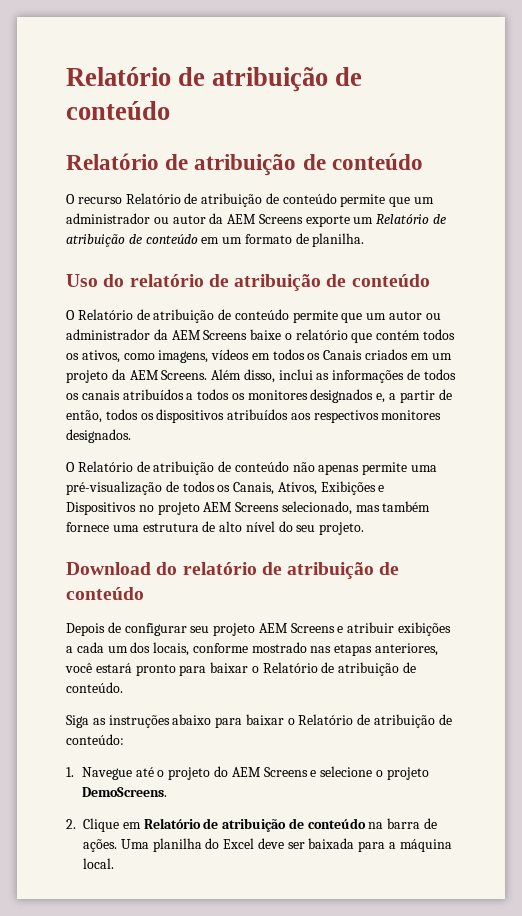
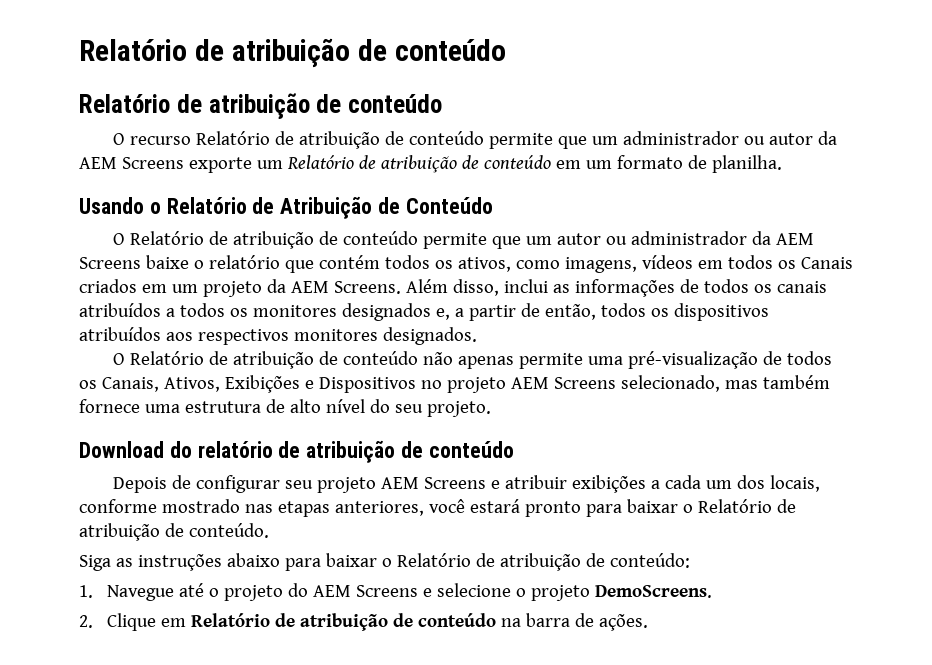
- Uso do relatório de atribuição de conteúdo
+ Usando o Relatório de Atribuição de Conteúdo
- Uma planilha do Excel deve ser baixada para a máquina local.

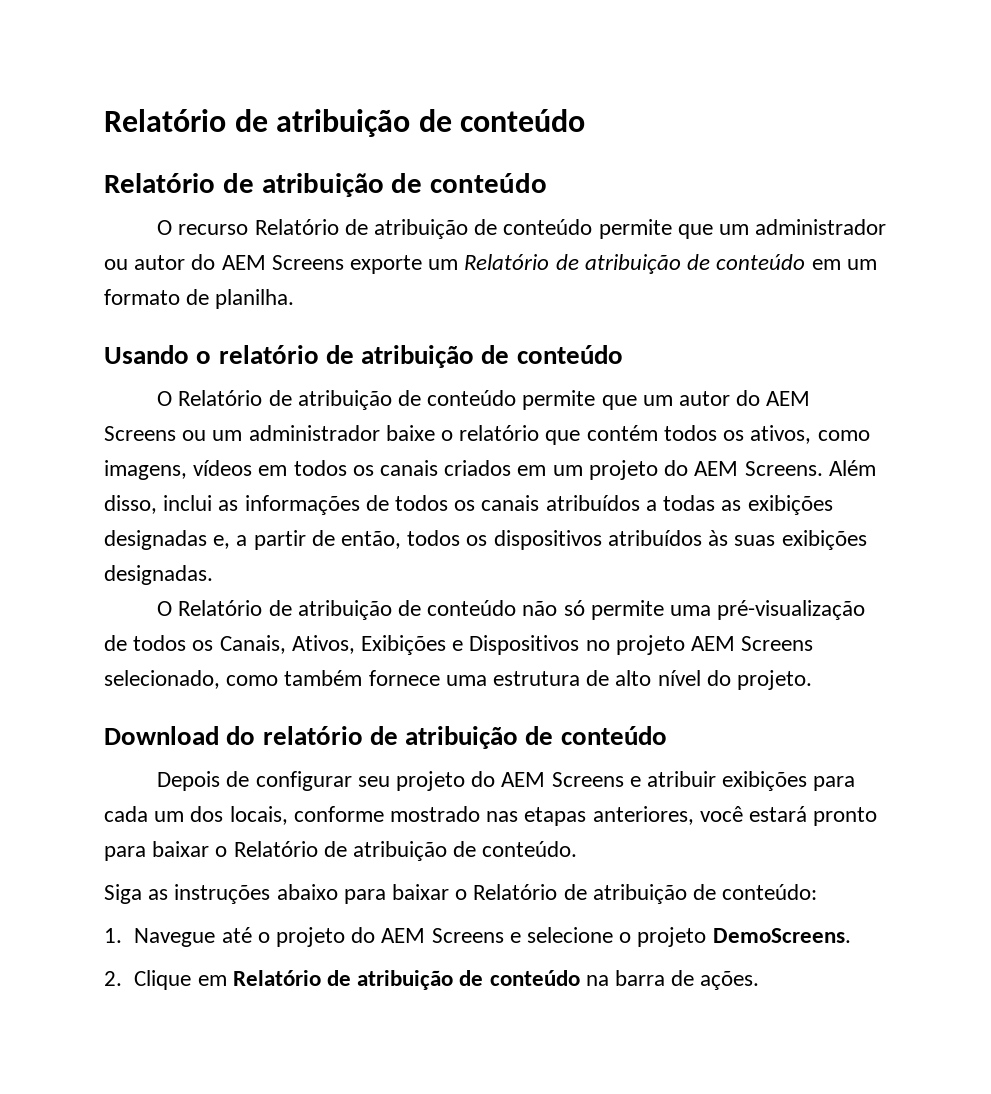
- O recurso Relatório de atribuição de conteúdo permite que um administrador ou autor da AEM Screens exporte um Relatório de atribuição de conteúdo em um formato de planilha.
+ O recurso Relatório de atribuição de conteúdo permite que um administrador ou autor do AEM Screens exporte um Relatório de atribuição de conteúdo em um formato de planilha.
- Usando o Relatório de Atribuição de Conteúdo
+ Usando o relatório de atribuição de conteúdo
- O Relatório de atribuição de conteúdo permite que um autor ou administrador da AEM Screens baixe o relatório que contém todos os ativos, como imagens, vídeos em todos os Canais criados em um projeto da AEM Screens.
+ O Relatório de atribuição de conteúdo permite que um autor do AEM Screens ou um administrador baixe o relatório que contém todos os ativos, como imagens, vídeos em todos os canais criados em um projeto do AEM Screens.
- Além disso, inclui as informações de todos os canais atribuídos a todos os monitores designados e, a partir de então, todos os dispositivos atribuídos aos respectivos monitores designados.
+ Além disso, inclui as informações de todos os canais atribuídos a todas as exibições designadas e, a partir de então, todos os dispositivos atribuídos às suas exibições designadas.
- O Relatório de atribuição de conteúdo não apenas permite uma pré-visualização de todos os Canais, Ativos, Exibições e Dispositivos no projeto AEM Screens selecionado, mas também fornece uma estrutura de alto nível do seu projeto.
+ O Relatório de atribuição de conteúdo não só permite uma pré-visualização de todos os Canais, Ativos, Exibições e Dispositivos no projeto AEM Screens selecionado, como também fornece uma estrutura de alto nível do projeto.
- Depois de configurar seu projeto AEM Screens e atribuir exibições a cada um dos locais, conforme mostrado nas etapas anteriores, você estará pronto para baixar o Relatório de atribuição de conteúdo.
+ Depois de configurar seu projeto do AEM Screens e atribuir exibições para cada um dos locais, conforme mostrado nas etapas anteriores, você estará pronto para baixar o Relatório de atribuição de conteúdo.

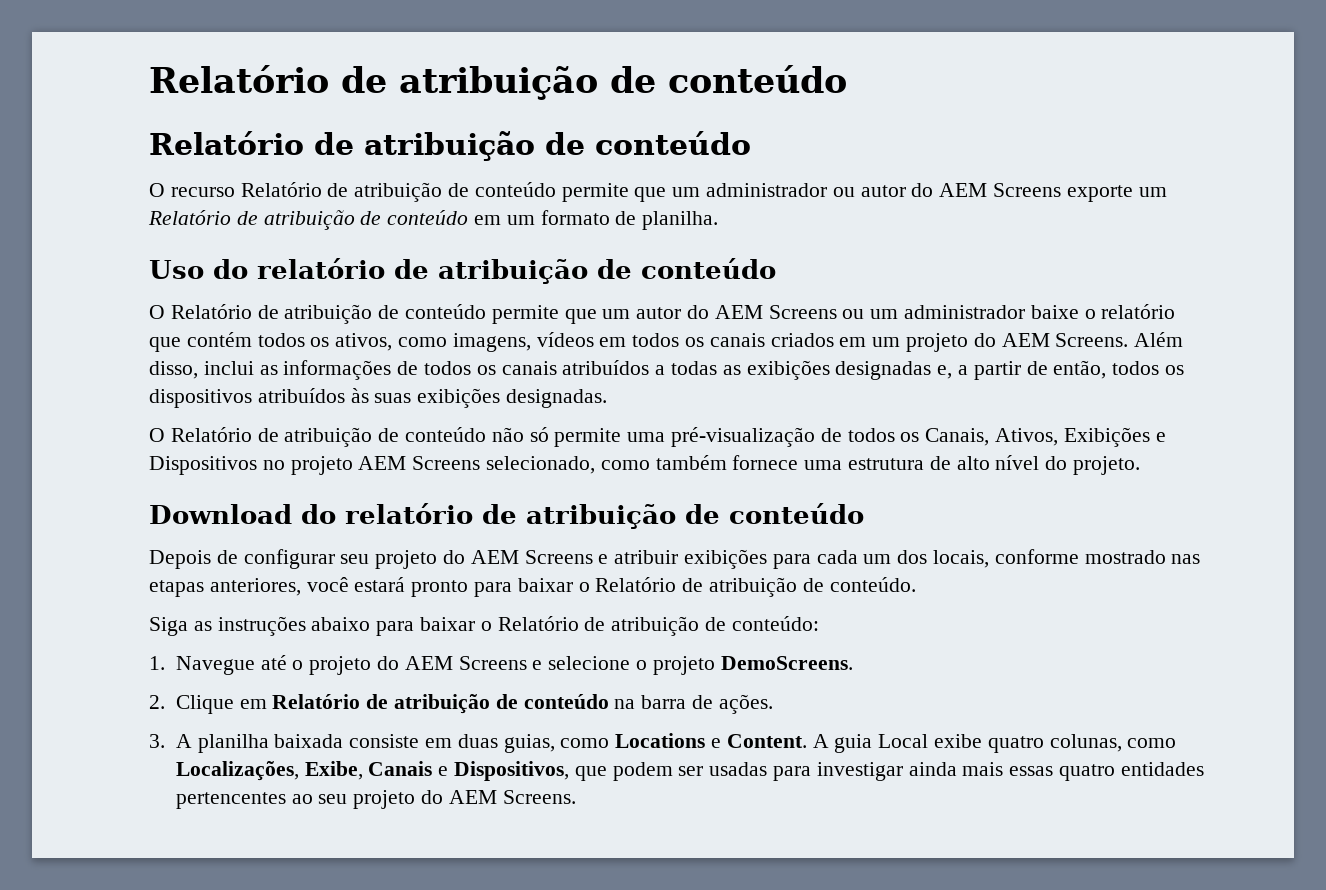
- Usando o relatório de atribuição de conteúdo
+ Uso do relatório de atribuição de conteúdo
+ 3. A planilha baixada consiste em duas guias, como Locations e Content. A guia Local exibe quatro colunas, como Localizações, Exibe, Canais e Dispositivos, que podem ser usadas para investigar ainda mais essas quatro entidades pertencentes ao seu projeto do AEM Screens.

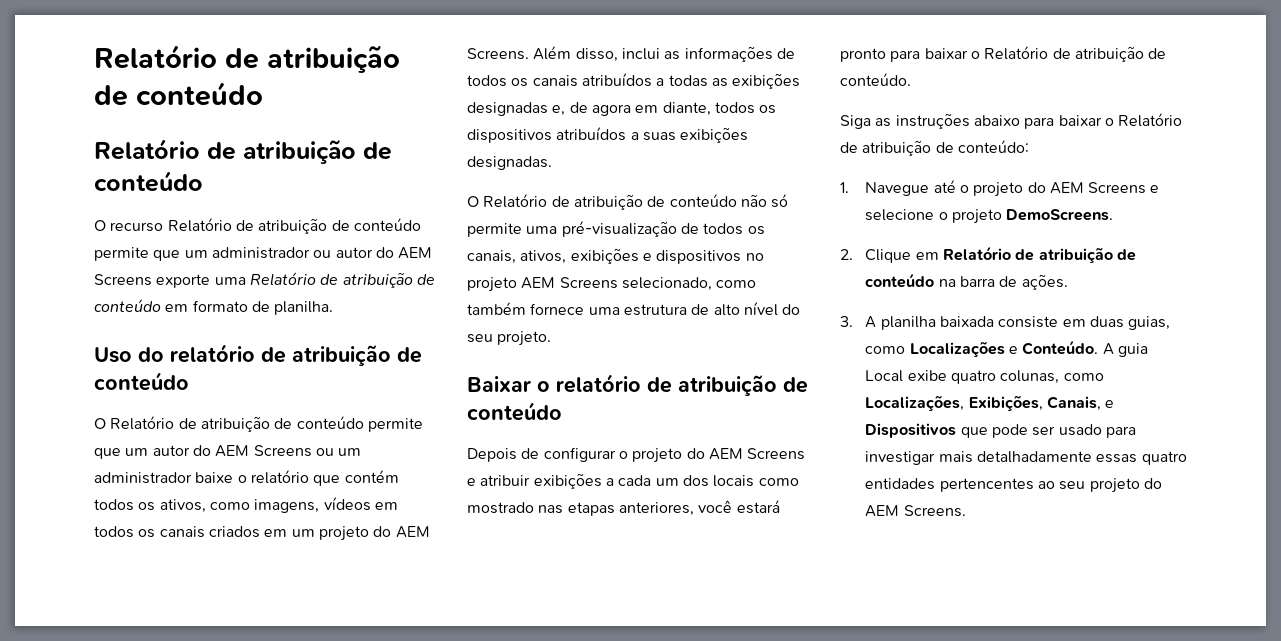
- O recurso Relatório de atribuição de conteúdo permite que um administrador ou autor do AEM Screens exporte um Relatório de atribuição de conteúdo em um formato de planilha.
+ O recurso Relatório de atribuição de conteúdo permite que um administrador ou autor do AEM Screens exporte uma Relatório de atribuição de conteúdo em formato de planilha.
- Além disso, inclui as informações de todos os canais atribuídos a todas as exibições designadas e, a partir de então, todos os dispositivos atribuídos às suas exibições designadas.
+ Além disso, inclui as informações de todos os canais atribuídos a todas as exibições designadas e, de agora em diante, todos os dispositivos atribuídos a suas exibições designadas.
- O Relatório de atribuição de conteúdo não só permite uma pré-visualização de todos os Canais, Ativos, Exibições e Dispositivos no projeto AEM Screens selecionado, como também fornece uma estrutura de alto nível do projeto.
+ O Relatório de atribuição de conteúdo não só permite uma pré-visualização de todos os canais, ativos, exibições e dispositivos no projeto AEM Screens selecionado, como também fornece uma estrutura de alto nível do seu projeto.
- Download do relatório de atribuição de conteúdo
+ Baixar o relatório de atribuição de conteúdo
- Depois de configurar seu projeto do AEM Screens e atribuir exibições para cada um dos locais, conforme mostrado nas etapas anteriores, você estará pronto para baixar o Relatório de atribuição de conteúdo.
+ Depois de configurar o projeto do AEM Screens e atribuir exibições a cada um dos locais como mostrado nas etapas anteriores, você estará pronto para baixar o Relatório de atribuição de conteúdo.
- 3. A planilha baixada consiste em duas guias, como Locations e Content.
+ 3. A planilha baixada consiste em duas guias, como Localizações e Conteúdo.
- A guia Local exibe quatro colunas, como Localizações, Exibe, Canais e Dispositivos, que podem ser usadas para investigar ainda mais essas quatro entidades pertencentes ao seu projeto do AEM Screens.
+ A guia Local exibe quatro colunas, como Localizações, Exibições, Canais, e Dispositivos que pode ser usado para investigar mais detalhadamente essas quatro entidades pertencentes ao seu projeto do AEM Screens.

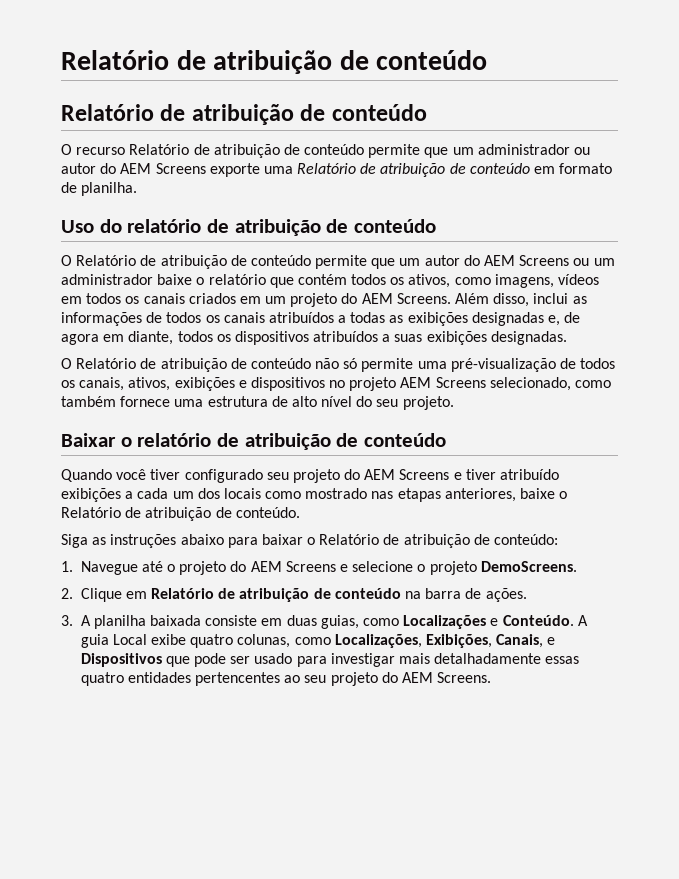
- Depois de configurar o projeto do AEM Screens e atribuir exibições a cada um dos locais como mostrado nas etapas anteriores, você estará pronto para baixar o Relatório de atribuição de conteúdo.
+ Quando você tiver configurado seu projeto do AEM Screens e tiver atribuído exibições a cada um dos locais como mostrado nas etapas anteriores, baixe o Relatório de atribuição de conteúdo.

